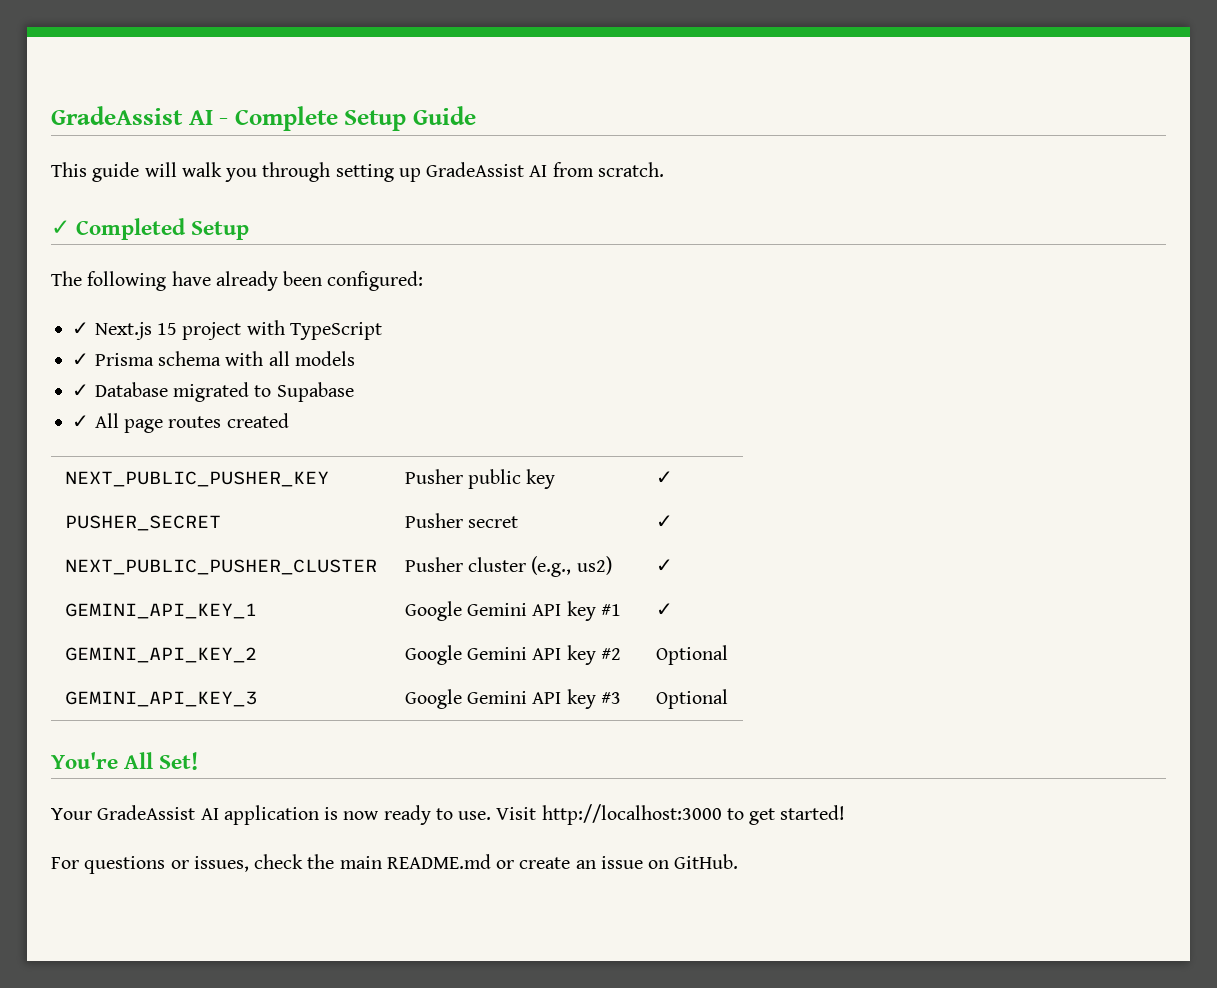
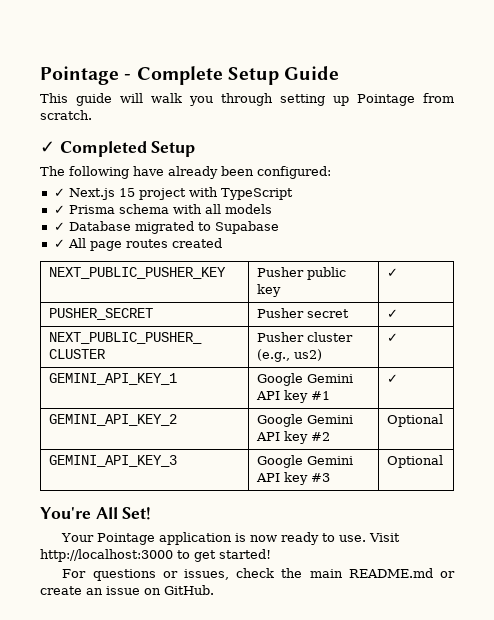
- GradeAssist AI - Complete Setup Guide
+ Pointage - Complete Setup Guide
- This guide will walk you through setting up GradeAssist AI from scratch.
+ This guide will walk you through setting up Pointage from scratch.
- Your GradeAssist AI application is now ready to use.
+ Your Pointage application is now ready to use.

